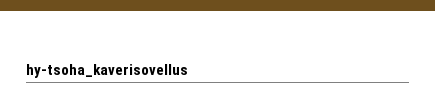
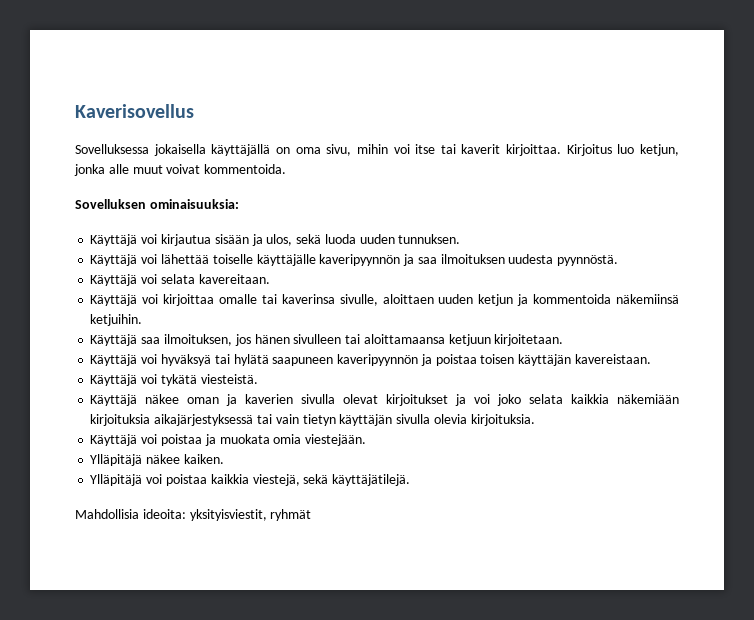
- hy-tsoha_kaverisovellus
+ Kaverisovellus
+ Sovelluksessa jokaisella käyttäjällä on oma sivu, mihin voi itse tai kaverit kirjoittaa. Kirjoitus luo ketjun, jonka alle muut voivat kommentoida.
+ Sovelluksen ominaisuuksia:
+ Käyttäjä voi kirjautua sisään ja ulos, sekä luoda uuden tunnuksen.
+ Käyttäjä voi lähettää toiselle käyttäjälle kaveripyynnön ja saa ilmoituksen uudesta pyynnöstä.
+ Käyttäjä voi selata kavereitaan.
+ Käyttäjä voi kirjoittaa omalle tai kaverinsa sivulle, aloittaen uuden ketjun ja kommentoida näkemiinsä ketjuihin.
+ Käyttäjä saa ilmoituksen, jos hänen sivulleen tai aloittamaansa ketjuun kirjoitetaan.
+ Käyttäjä voi hyväksyä tai hylätä saapuneen kaveripyynnön ja poistaa toisen käyttäjän kavereistaan.
+ Käyttäjä voi tykätä viesteistä.
+ Käyttäjä näkee oman ja kaverien sivulla olevat kirjoitukset ja voi joko selata kaikkia näkemiään kirjoituksia aikajärjestyksessä tai vain tietyn käyttäjän sivulla olevia kirjoituksia.
+ Käyttäjä voi poistaa ja muokata omia viestejään.
+ Ylläpitäjä näkee kaiken.
+ Ylläpitäjä voi poistaa kaikkia viestejä, sekä käyttäjätilejä.
+ Mahdollisia ideoita: yksityisviestit, ryhmät

